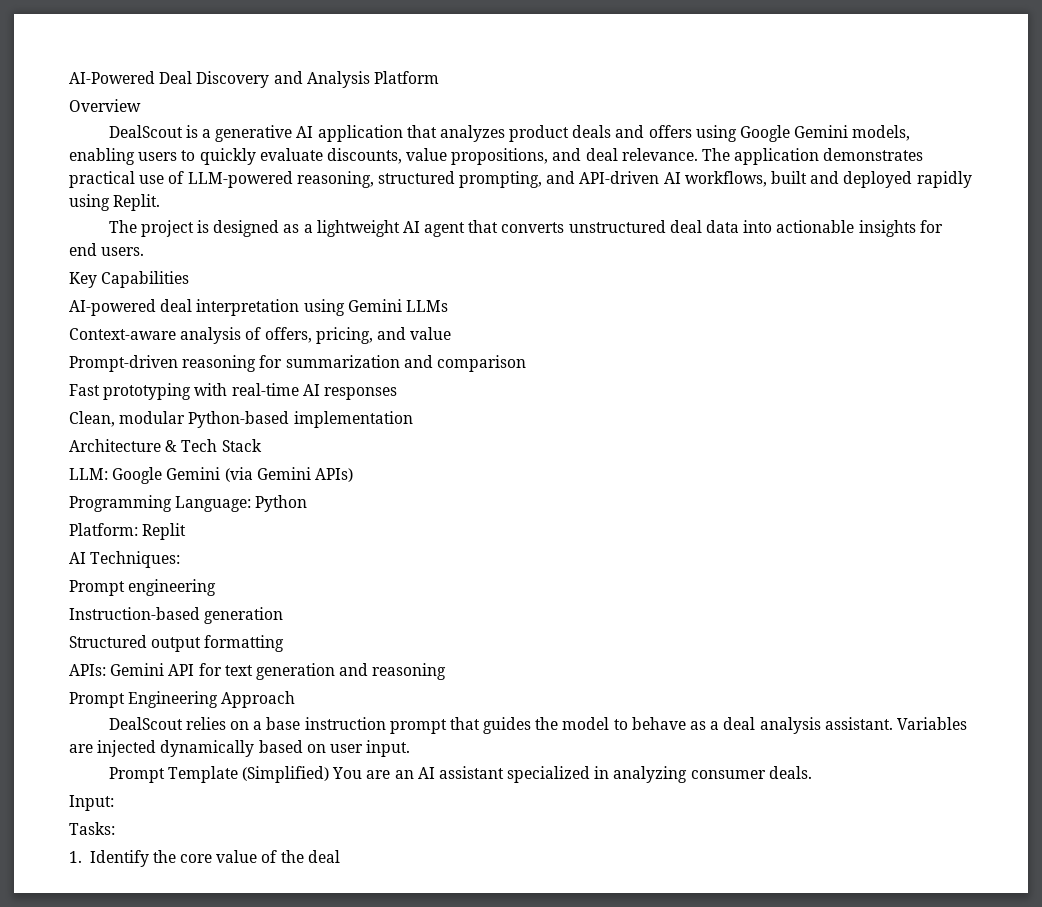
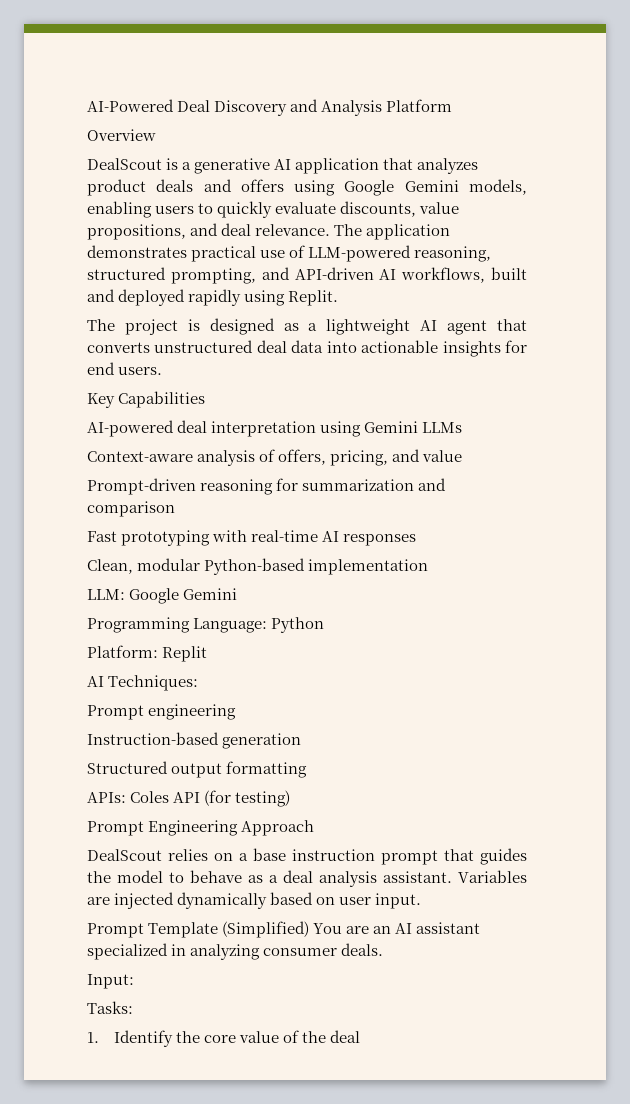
- Architecture & Tech Stack
- LLM: Google Gemini (via Gemini APIs)
+ LLM: Google Gemini
- APIs: Gemini API for text generation and reasoning
+ APIs: Coles API (for testing)

